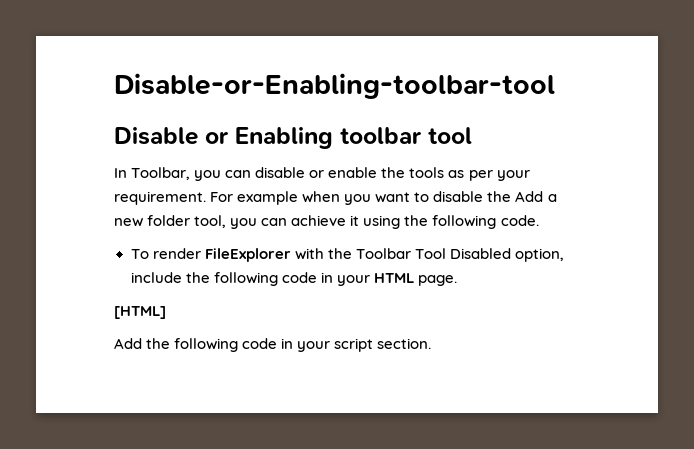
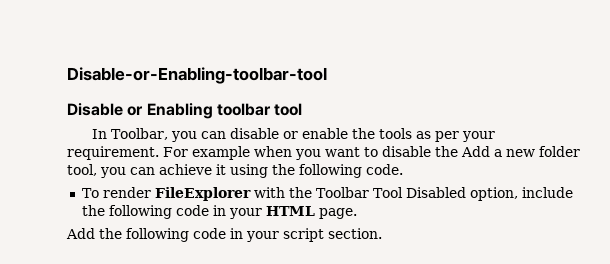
- [HTML]

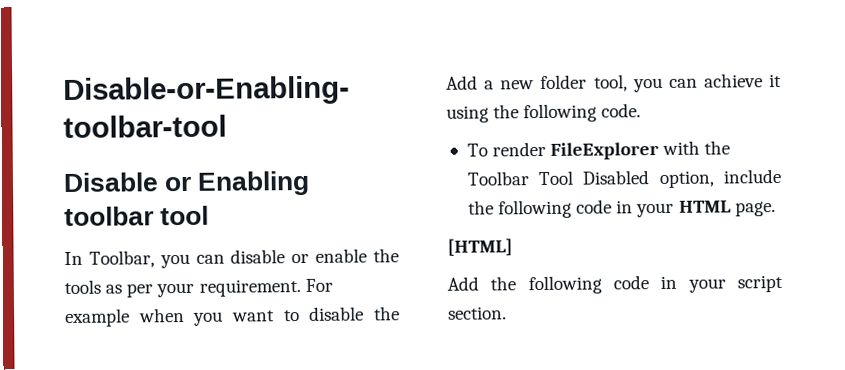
+ [HTML]

